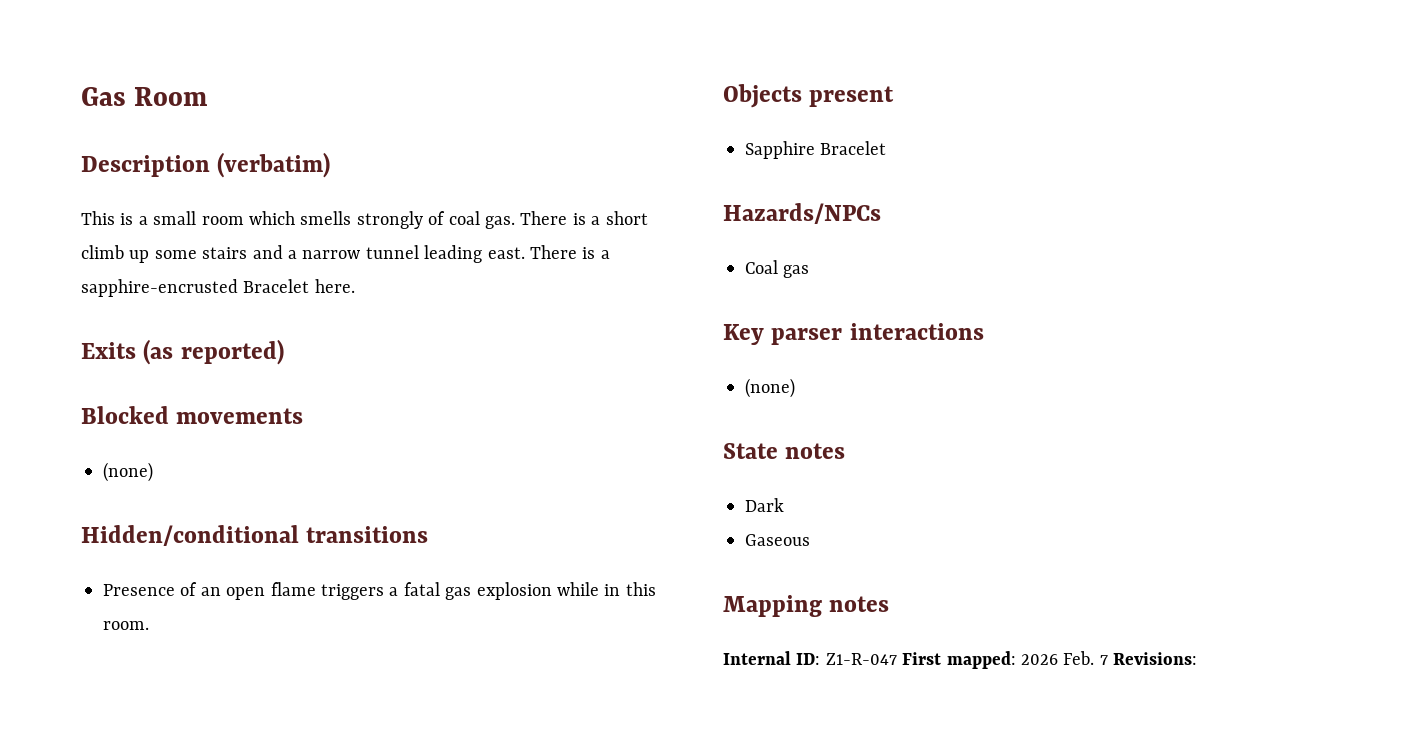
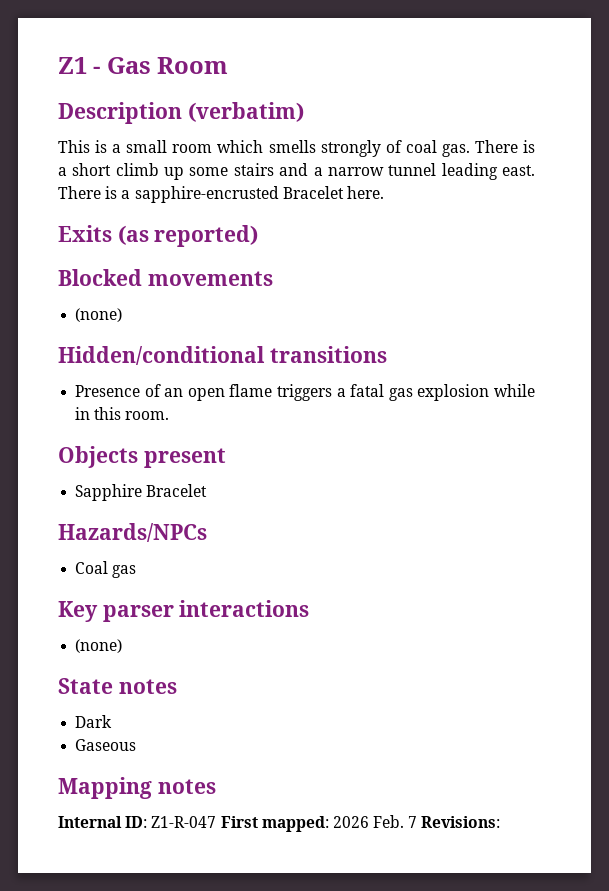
- Gas Room
+ Z1 - Gas Room

